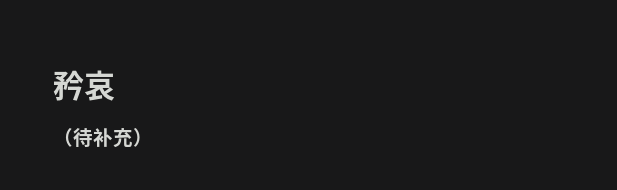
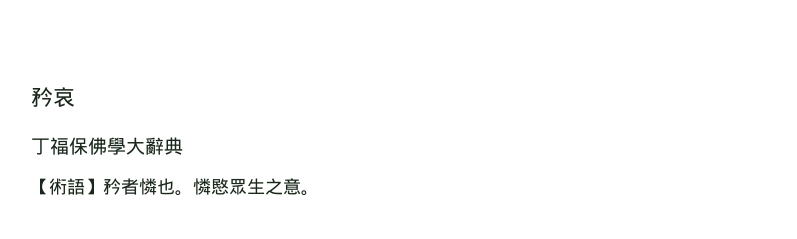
- （待补充）
+ 丁福保佛學大辭典
+ 【術語】矜者憐也。憐愍眾生之意。

